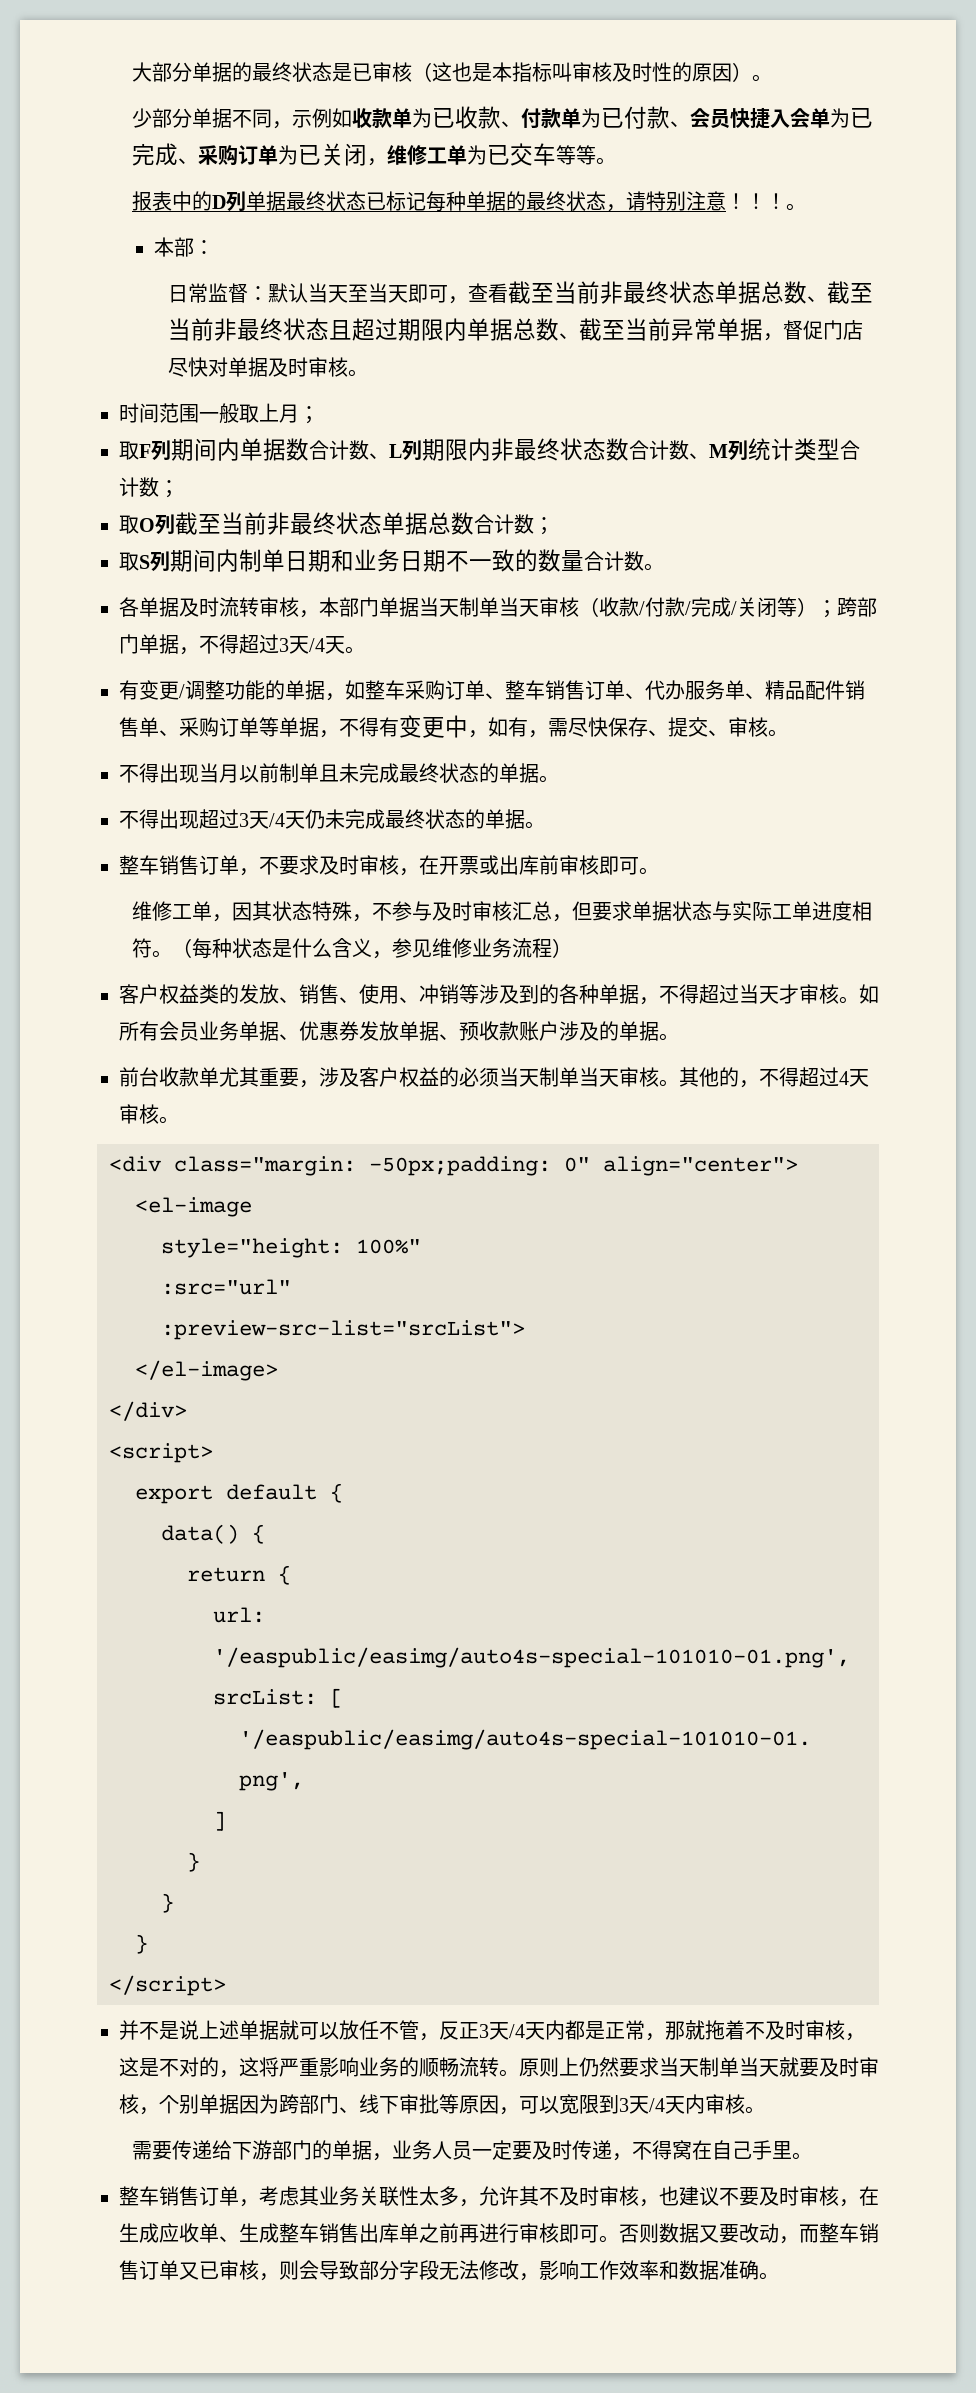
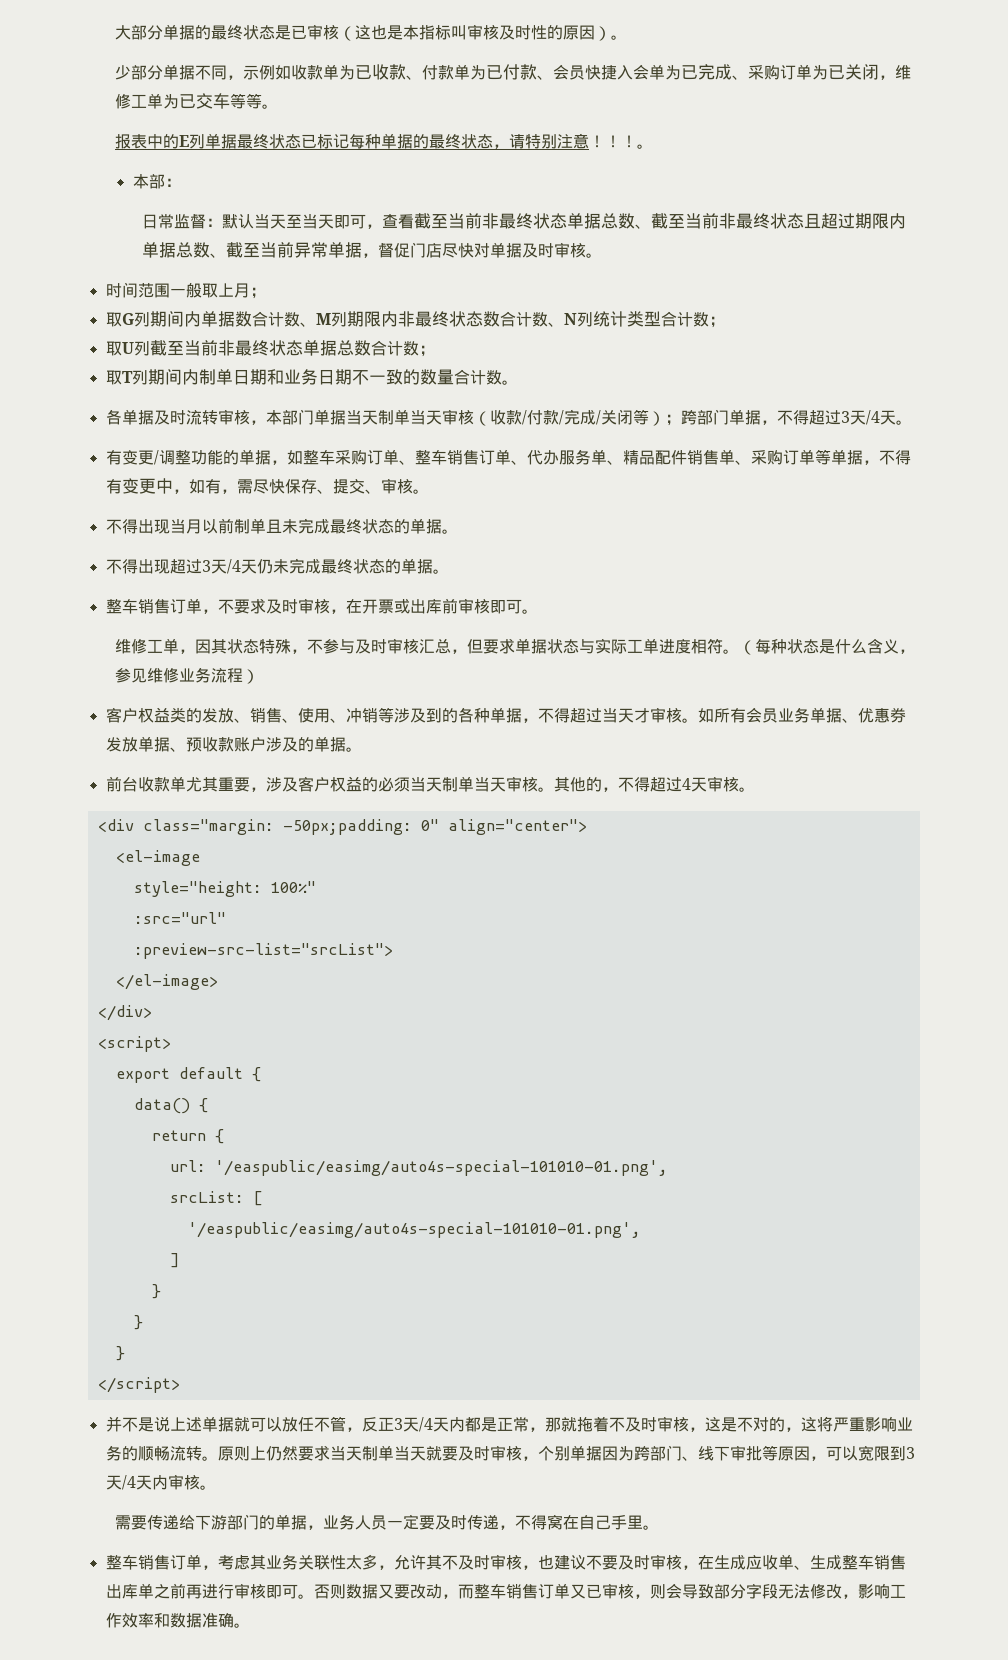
- 报表中的D列单据最终状态已标记每种单据的最终状态，请特别注意！
+ 报表中的E列单据最终状态已标记每种单据的最终状态，请特别注意！
- 取F列期间内单据数合计数、L列期限内非最终状态数合计数、M列统计类型合计数；
+ 取G列期间内单据数合计数、M列期限内非最终状态数合计数、N列统计类型合计数；
- 取O列截至当前非最终状态单据总数合计数；
+ 取U列截至当前非最终状态单据总数合计数；
- 取S列期间内制单日期和业务日期不一致的数量合计数。
+ 取T列期间内制单日期和业务日期不一致的数量合计数。

